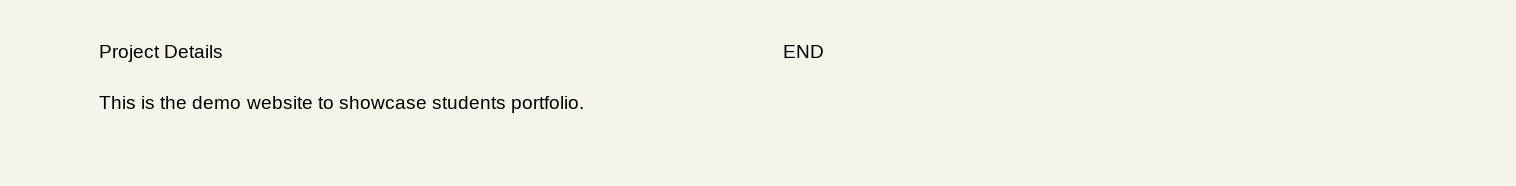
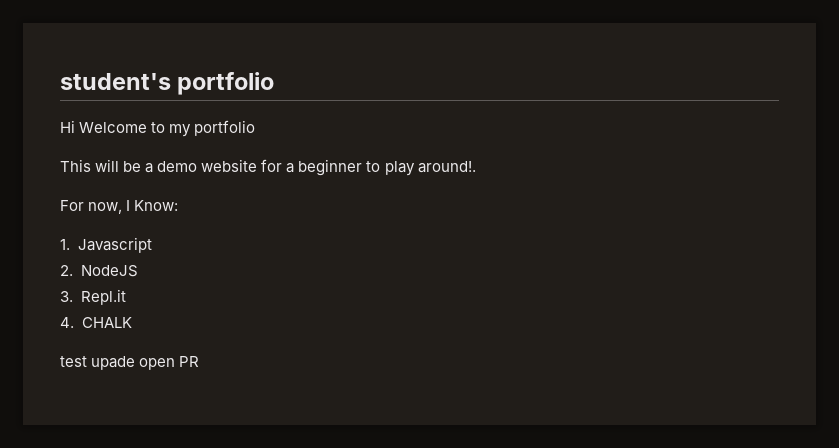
- Project Details
- This is the demo website to showcase students portfolio.
- END
+ student's portfolio
+ Hi Welcome to my portfolio
+ This will be a demo website for a beginner to play around!.
+ For now, I Know:
+ 1. Javascript
+ 2. NodeJS
+ 3. Repl.it
+ 4. CHALK
+ test upade open PR

